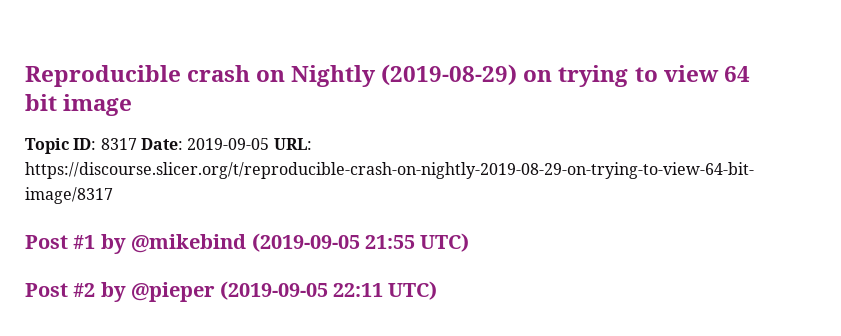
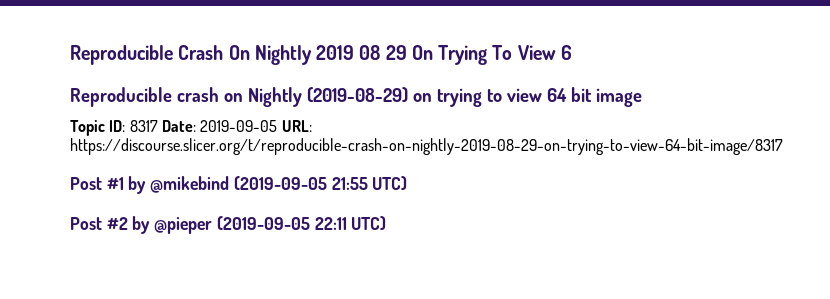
+ Reproducible Crash On Nightly 2019 08 29 On Trying To View 6

